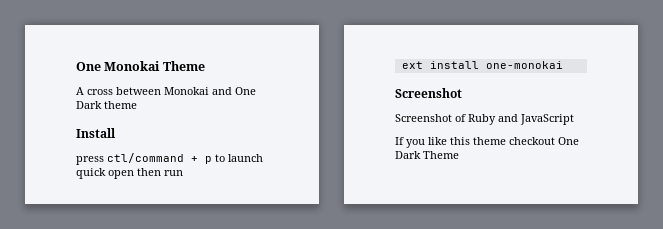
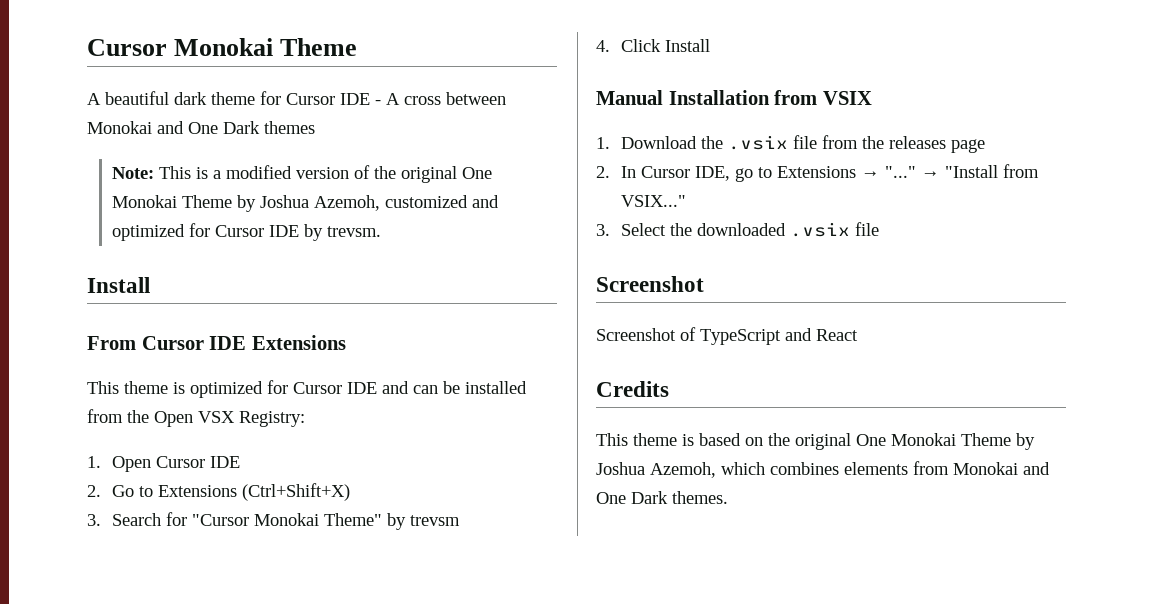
- One Monokai Theme
+ Cursor Monokai Theme
- A cross between Monokai and One Dark theme
+ A beautiful dark theme for Cursor IDE - A cross between Monokai and One Dark themes
+ Note: This is a modified version of the original One Monokai Theme by Joshua Azemoh, customized and optimized for Cursor IDE by trevsm.
  Install
- press ctl/command + p to launch quick open then run
- ext install one-monokai
+ From Cursor IDE Extensions
+ This theme is optimized for Cursor IDE and can be installed from the Open VSX Registry:
+ 1. Open Cursor IDE
+ 2. Go to Extensions (Ctrl+Shift+X)
+ 3. Search for "Cursor Monokai Theme" by trevsm
+ 4. Click Install
+ Manual Installation from VSIX
+ 1. Download the .vsix file from the releases page
+ 2. In Cursor IDE, go to Extensions → "..." → "Install from VSIX..."
+ 3. Select the downloaded .vsix file
  Screenshot
- Screenshot of Ruby and JavaScript
- If you like this theme checkout One Dark Theme
+ Screenshot of TypeScript and React
+ Credits
+ This theme is based on the original One Monokai Theme by Joshua Azemoh, which combines elements from Monokai and One Dark themes.

